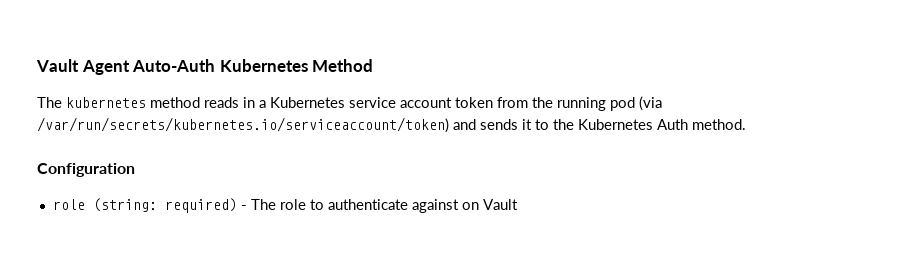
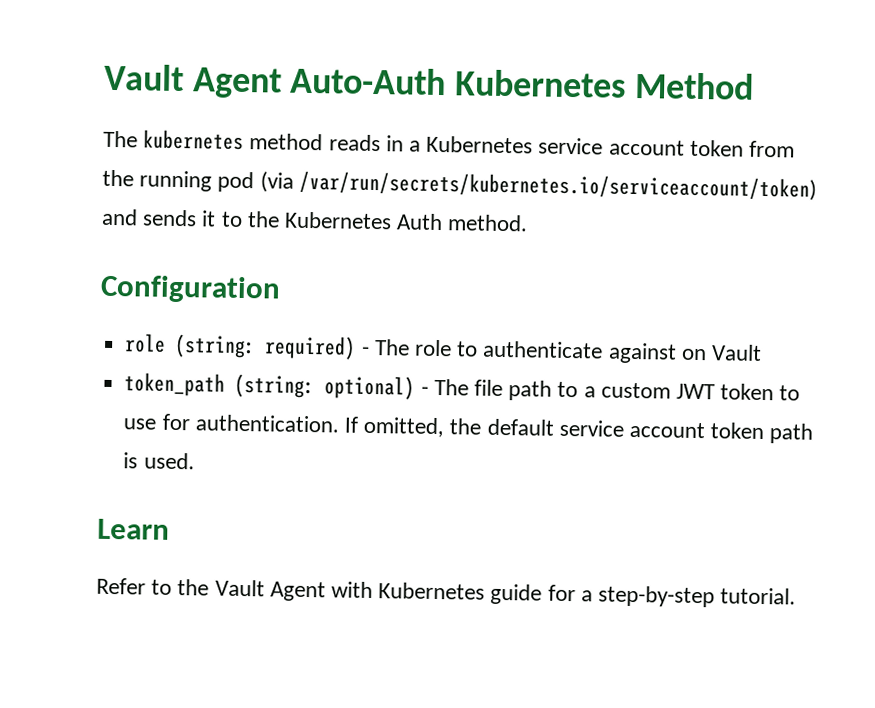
+ token_path (string: optional) - The file path to a custom JWT token to use for authentication. If omitted, the default service account token path is used.
+ Learn
+ Refer to the Vault Agent with Kubernetes guide for a step-by-step tutorial.

